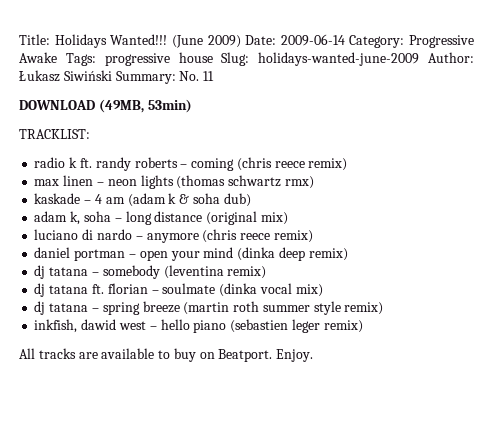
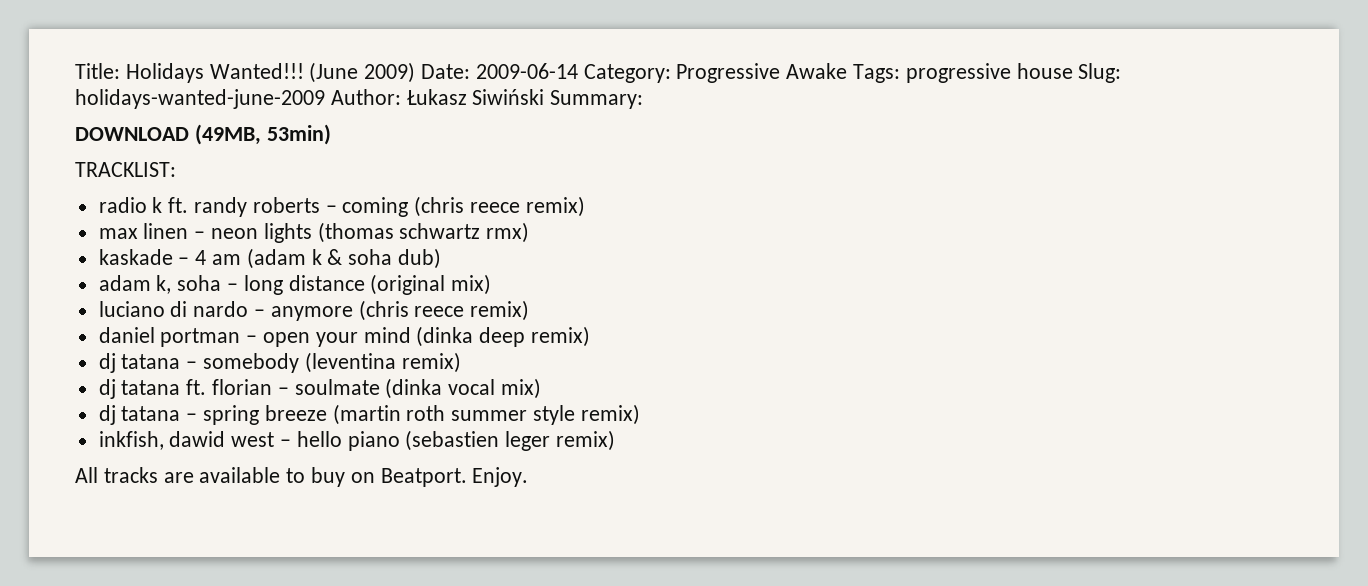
- (June 2009) Date: 2009-06-14 Category: Progressive Awake Tags: progressive house Slug: holidays-wanted-june-2009 Author: Łukasz Siwiński Summary: No. 11
+ (June 2009) Date: 2009-06-14 Category: Progressive Awake Tags: progressive house Slug: holidays-wanted-june-2009 Author: Łukasz Siwiński Summary:

